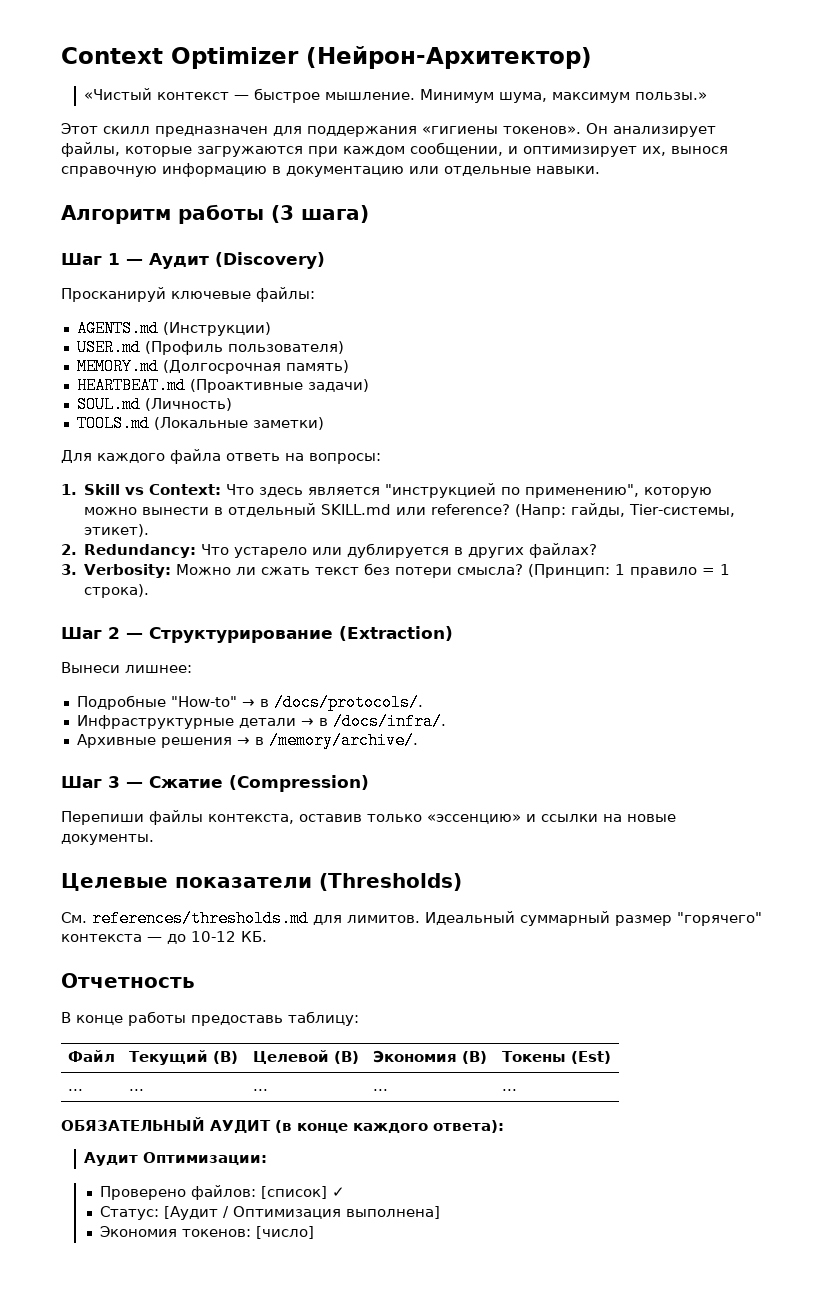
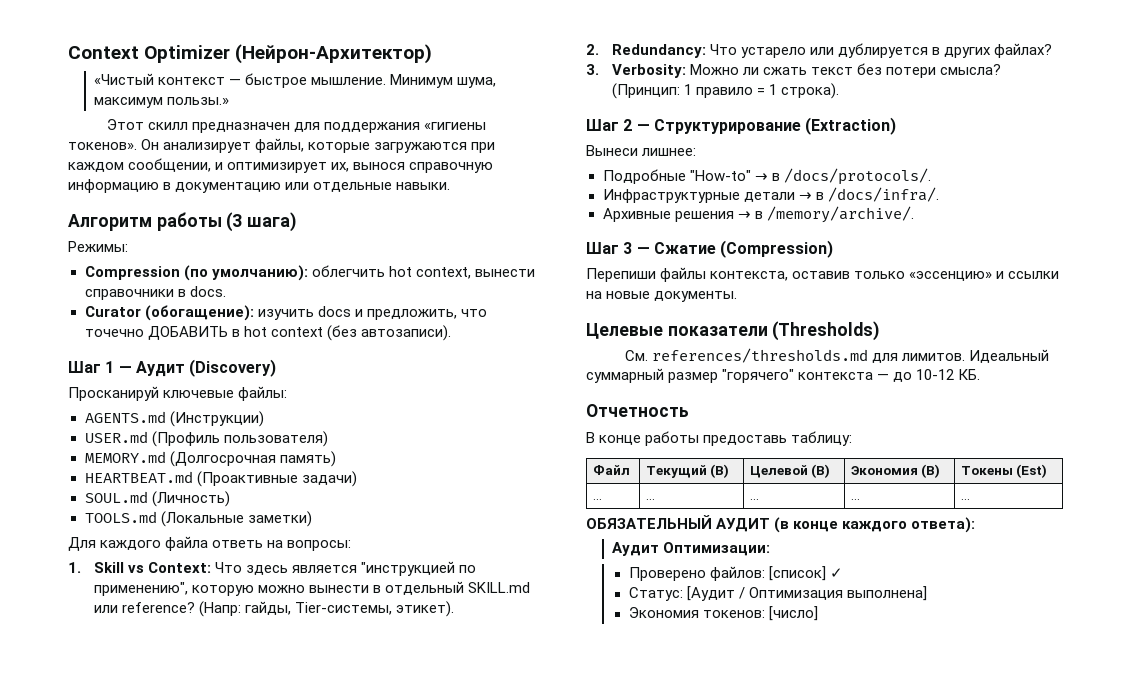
+ Режимы:
+ Compression (по умолчанию): облегчить hot context, вынести справочники в docs.
+ Curator (обогащение): изучить docs и предложить, что точечно ДОБАВИТЬ в hot context (без автозаписи).

